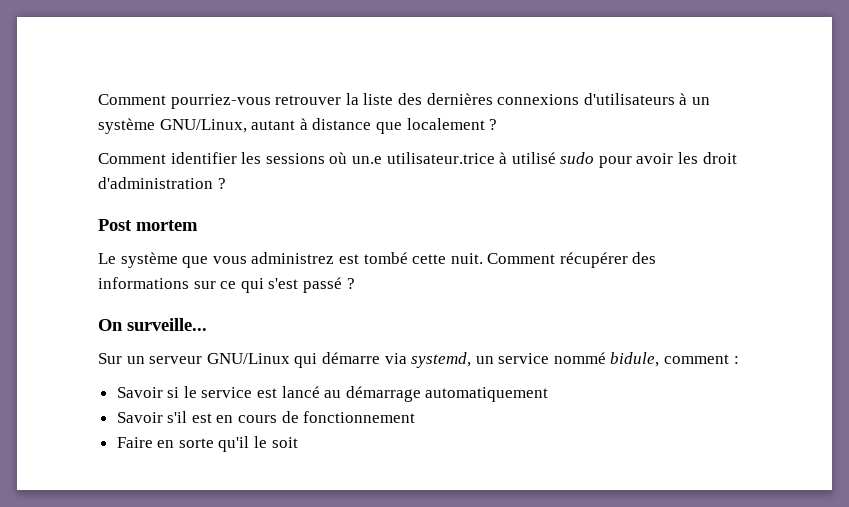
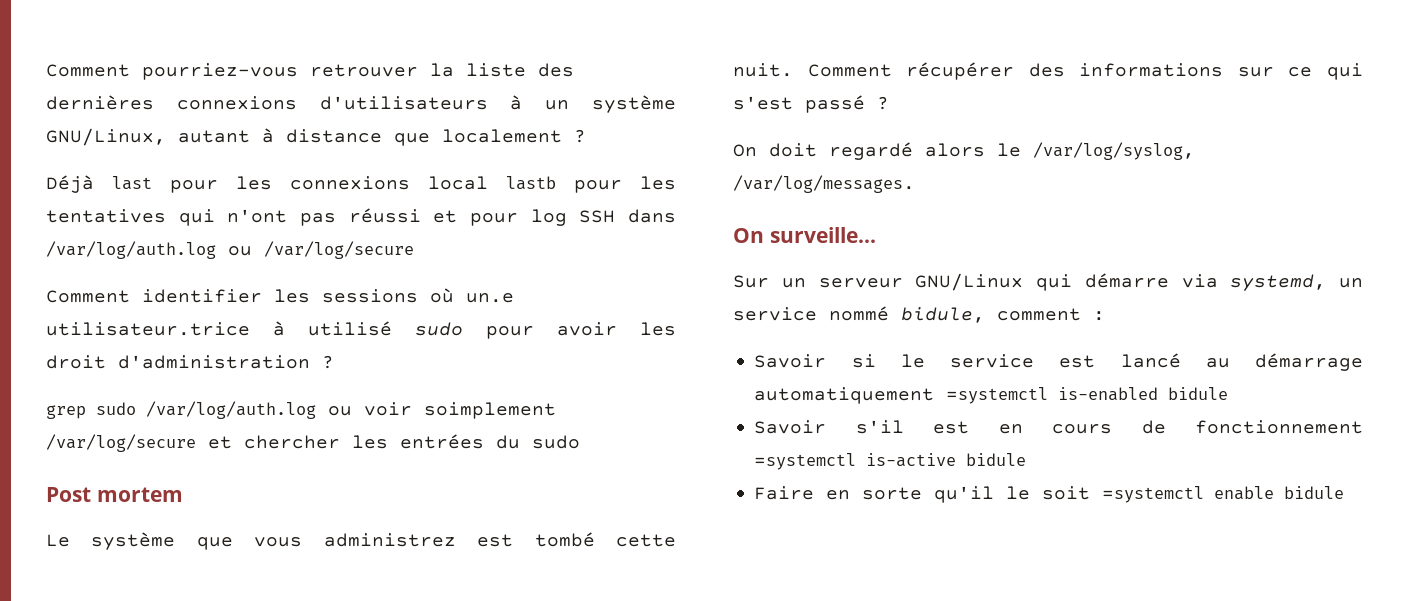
+ Déjà last pour les connexions local lastb pour les tentatives qui n'ont pas réussi et pour log SSH dans /var/log/auth.log ou /var/log/secure
+ grep sudo /var/log/auth.log ou voir soimplement /var/log/secure et chercher les entrées du sudo
+ On doit regardé alors le /var/log/syslog, /var/log/messages.
- Savoir si le service est lancé au démarrage automatiquement
+ Savoir si le service est lancé au démarrage automatiquement =systemctl is-enabled bidule
- Savoir s'il est en cours de fonctionnement
+ Savoir s'il est en cours de fonctionnement =systemctl is-active bidule
- Faire en sorte qu'il le soit
+ Faire en sorte qu'il le soit =systemctl enable bidule

